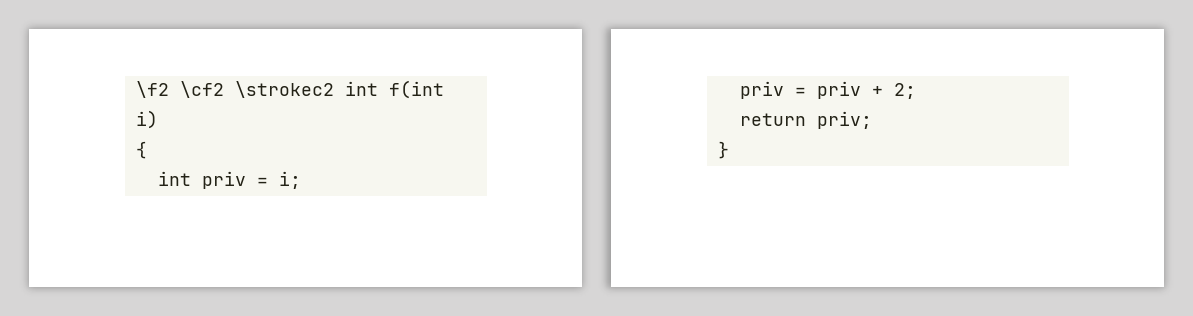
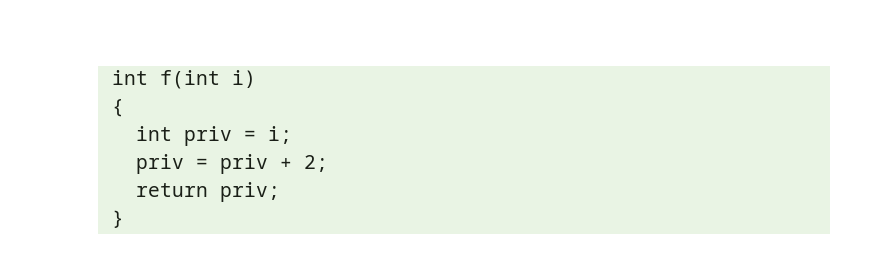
- \f2 \cf2 \strokec2 int f(int i)
+ int f(int i)

